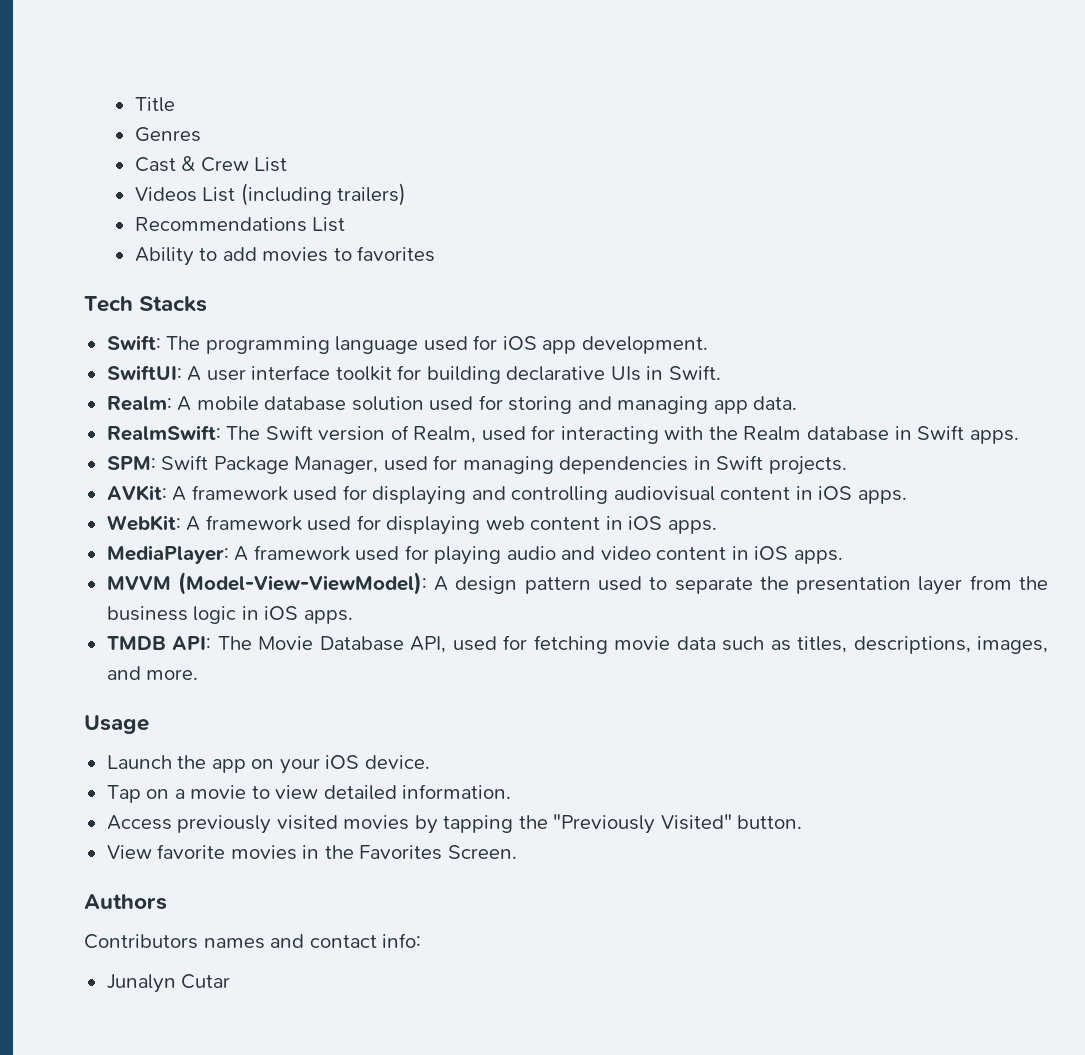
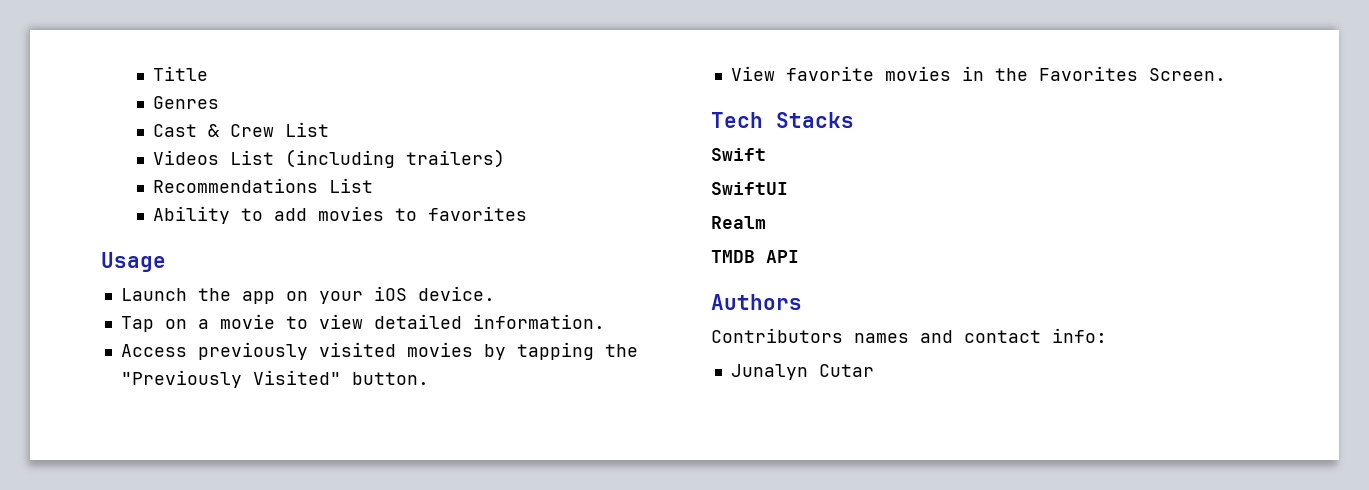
- Tech Stacks
- Swift: The programming language used for iOS app development.
- SwiftUI: A user interface toolkit for building declarative UIs in Swift.
- Realm: A mobile database solution used for storing and managing app data.
- RealmSwift: The Swift version of Realm, used for interacting with the Realm database in Swift apps.
- SPM: Swift Package Manager, used for managing dependencies in Swift projects.
- AVKit: A framework used for displaying and controlling audiovisual content in iOS apps.
- WebKit: A framework used for displaying web content in iOS apps.
- MediaPlayer: A framework used for playing audio and video content in iOS apps.
- MVVM (Model-View-ViewModel): A design pattern used to separate the presentation layer from the business logic in iOS apps.
- TMDB API: The Movie Database API, used for fetching movie data such as titles, descriptions, images, and more.
+ Tech Stacks
+ Swift
+ SwiftUI
+ Realm
+ TMDB API

